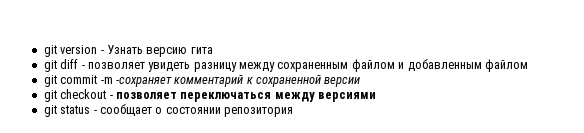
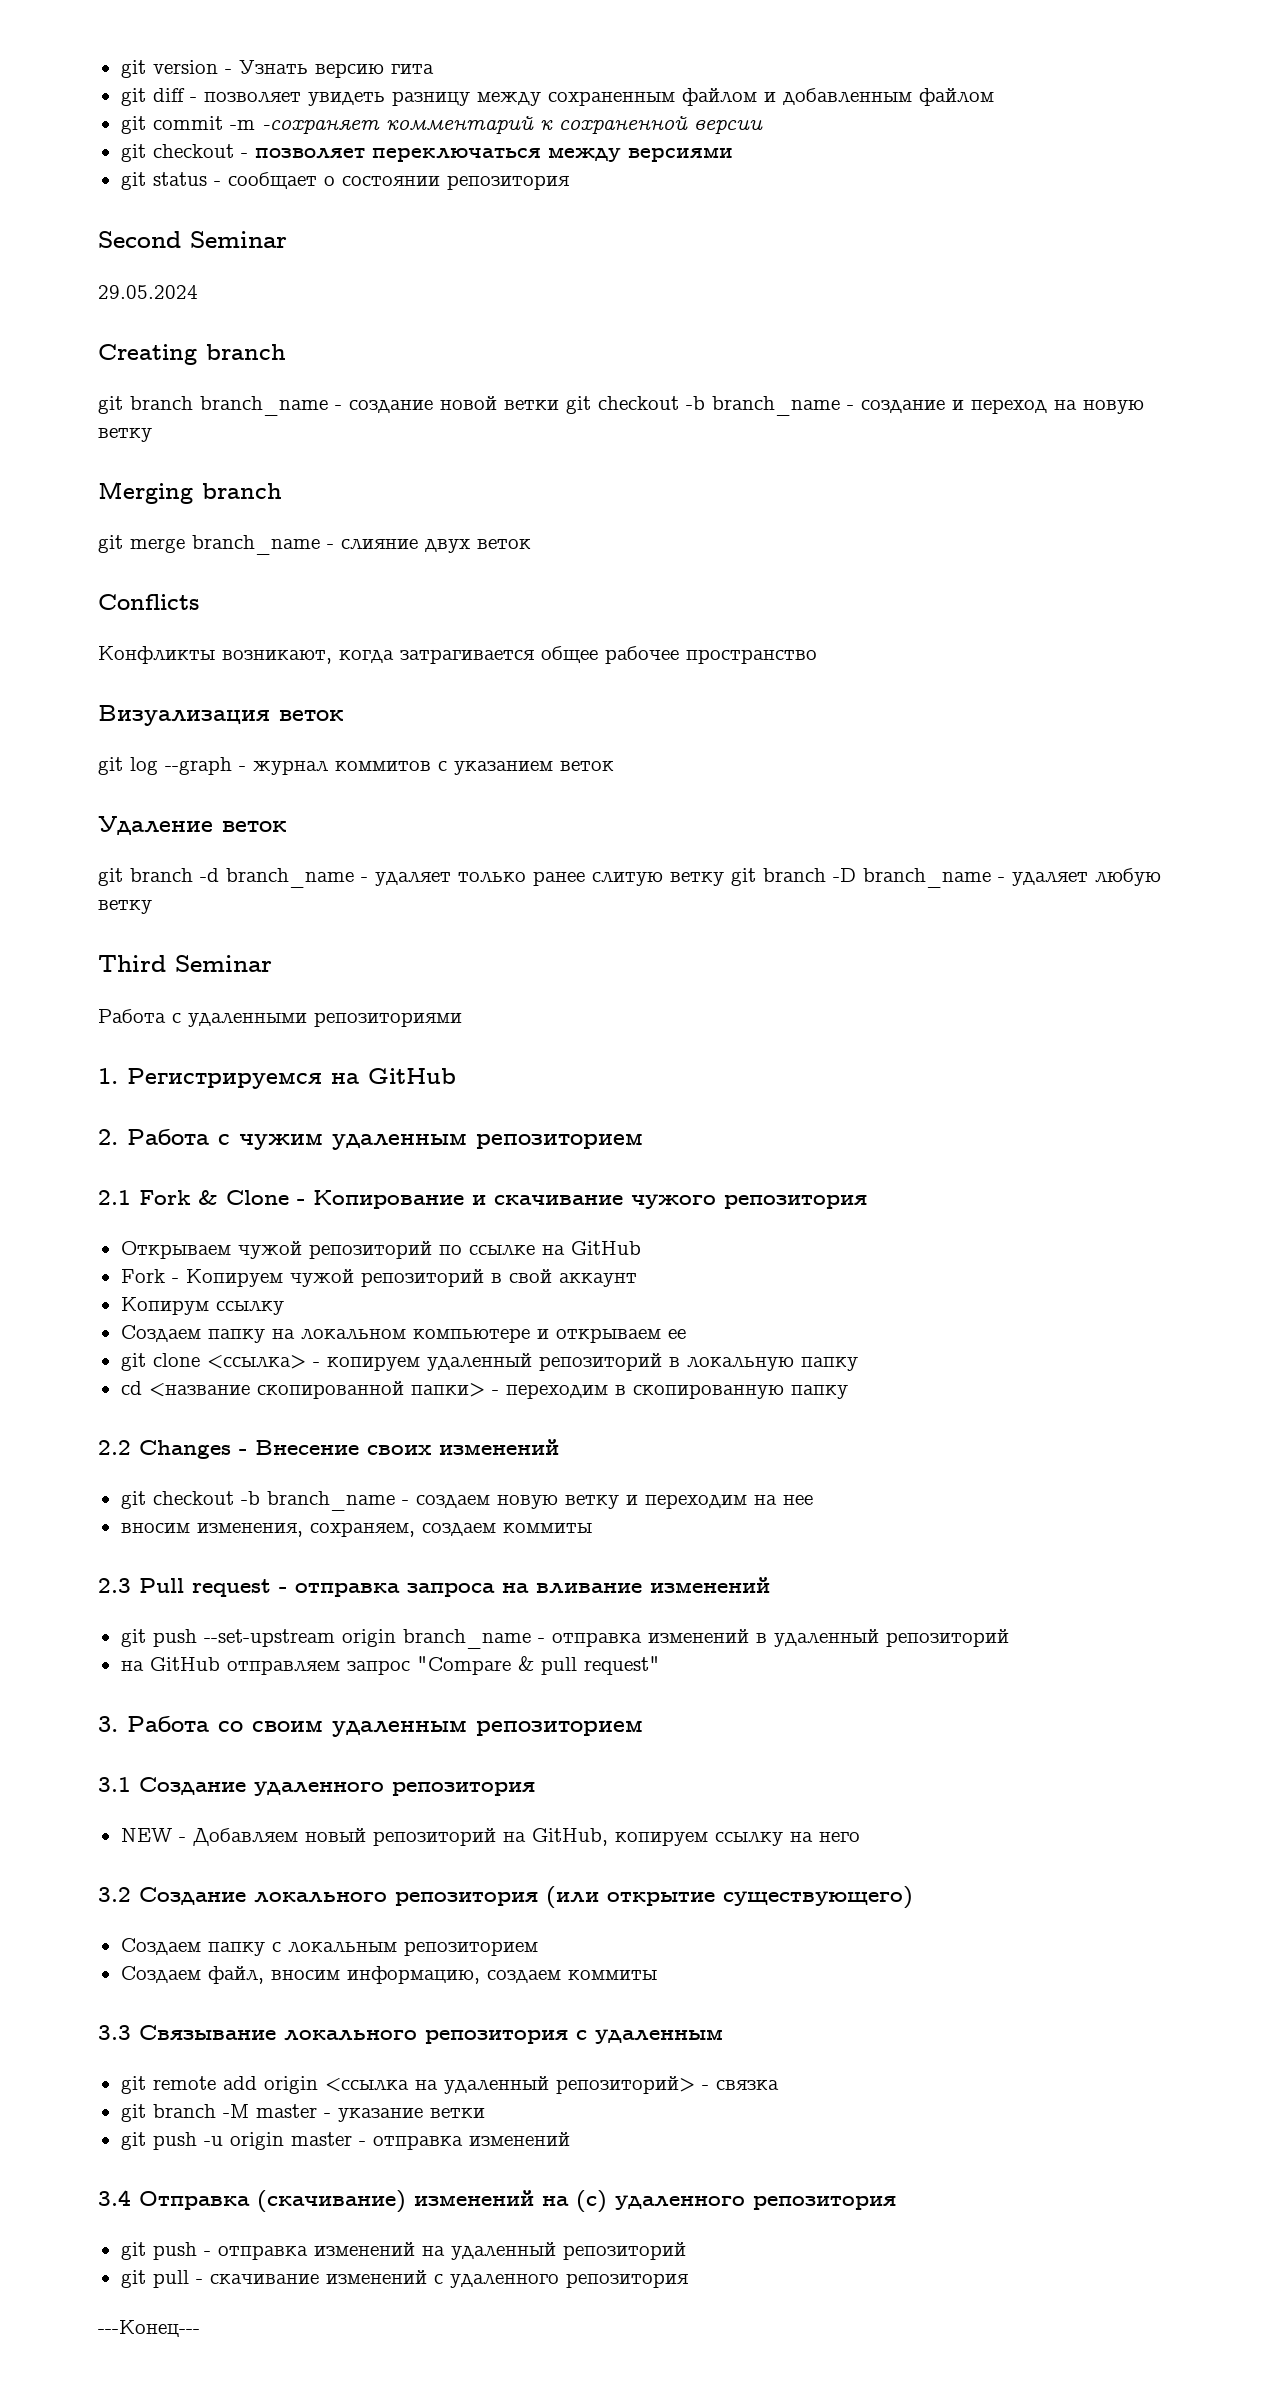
+ Second Seminar
+ 29.05.2024
+ Creating branch
+ git branch branch_name - создание новой ветки git checkout -b branch_name - создание и переход на новую ветку
+ Merging branch
+ git merge branch_name - слияние двух веток
+ Conflicts
+ Конфликты возникают, когда затрагивается общее рабочее пространство
+ Визуализация веток
+ git log --graph - журнал коммитов с указанием веток
+ Удаление веток
+ git branch -d branch_name - удаляет только ранее слитую ветку git branch -D branch_name - удаляет любую ветку
+ Third Seminar
+ Работа с удаленными репозиториями
+ 1. Регистрируемся на GitHub
+ 2. Работа с чужим удаленным репозиторием
+ 2.1 Fork & Clone - Копирование и скачивание чужого репозитория
+ Открываем чужой репозиторий по ссылке на GitHub
+ Fork - Копируем чужой репозиторий в свой аккаунт
+ Копирум ссылку
+ Создаем папку на локальном компьютере и открываем ее
+ git clone <ссылка> - копируем удаленный репозиторий в локальную папку
+ cd <название скопированной папки> - переходим в скопированную папку
+ 2.2 Changes - Внесение своих изменений
+ git checkout -b branch_name - создаем новую ветку и переходим на нее
+ вносим изменения, сохраняем, создаем коммиты
+ 2.3 Pull request - отправка запроса на вливание изменений
+ git push --set-upstream origin branch_name - отправка изменений в удаленный репозиторий
+ на GitHub отправляем запрос "Compare & pull request"
+ 3. Работа со своим удаленным репозиторием
+ 3.1 Создание удаленного репозитория
+ NEW - Добавляем новый репозиторий на GitHub, копируем ссылку на него
+ 3.2 Создание локального репозитория (или открытие существующего)
+ Создаем папку с локальным репозиторием
+ Создаем файл, вносим информацию, создаем коммиты
+ 3.3 Связывание локального репозитория с удаленным
+ git remote add origin <ссылка на удаленный репозиторий> - связка
+ git branch -M master - указание ветки
+ git push -u origin master - отправка изменений
+ 3.4 Отправка (скачивание) изменений на (с) удаленного репозитория
+ git push - отправка изменений на удаленный репозиторий
+ git pull - скачивание изменений с удаленного репозитория
+ ---Конец---

